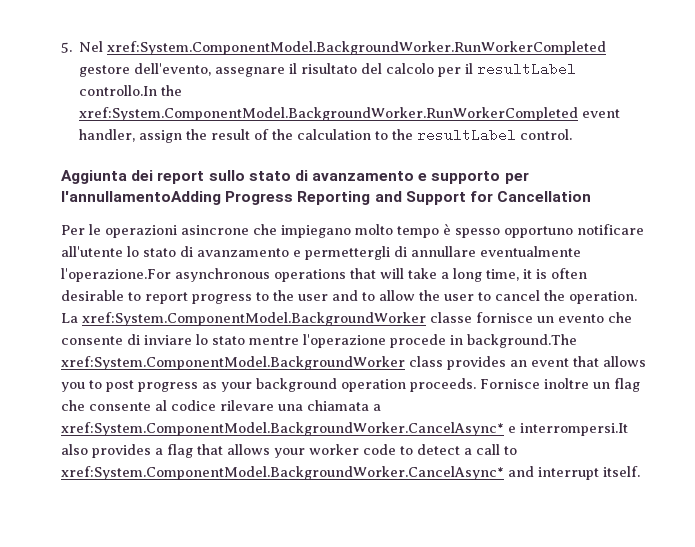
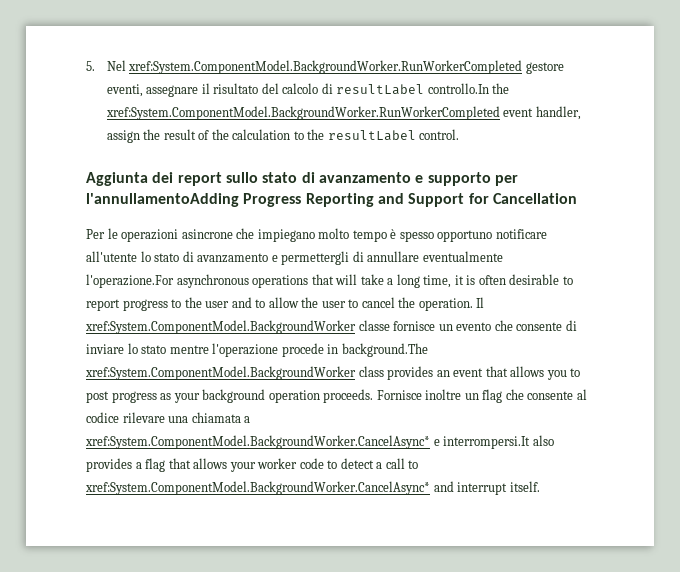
- 5. Nel xref:System.ComponentModel.BackgroundWorker.RunWorkerCompleted gestore dell'evento, assegnare il risultato del calcolo per il resultLabel controllo.In the xref:System.ComponentModel.BackgroundWorker.RunWorkerCompleted event handler, assign the result of the calculation to the resultLabel control.
+ 5. Nel xref:System.ComponentModel.BackgroundWorker.RunWorkerCompleted gestore eventi, assegnare il risultato del calcolo di resultLabel controllo.In the xref:System.ComponentModel.BackgroundWorker.RunWorkerCompleted event handler, assign the result of the calculation to the resultLabel control.
- La xref:System.ComponentModel.BackgroundWorker classe fornisce un evento che consente di inviare lo stato mentre l'operazione procede in background.The xref:System.ComponentModel.BackgroundWorker class provides an event that allows you to post progress as your background operation proceeds.
+ Il xref:System.ComponentModel.BackgroundWorker classe fornisce un evento che consente di inviare lo stato mentre l'operazione procede in background.The xref:System.ComponentModel.BackgroundWorker class provides an event that allows you to post progress as your background operation proceeds.

